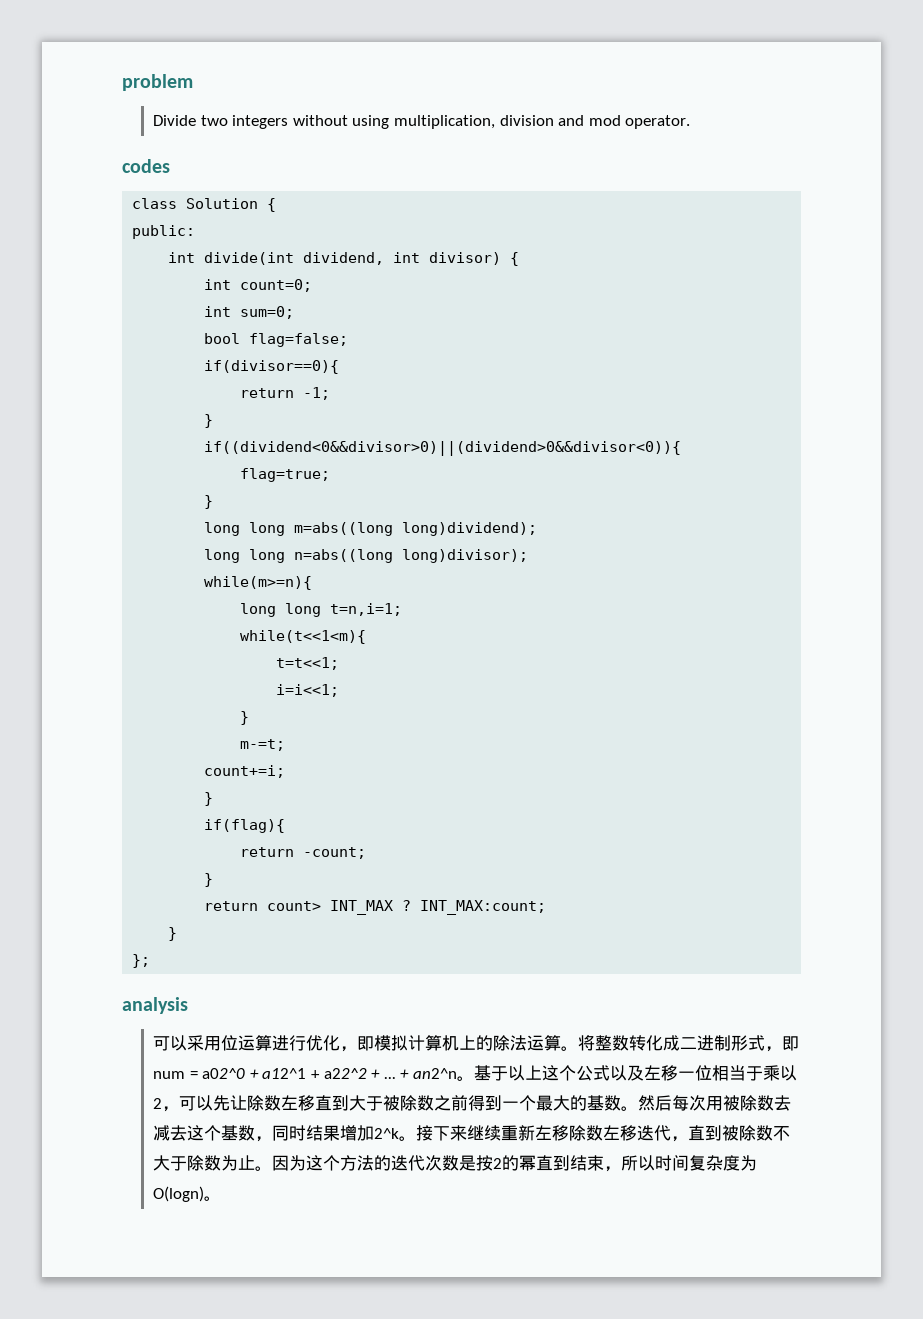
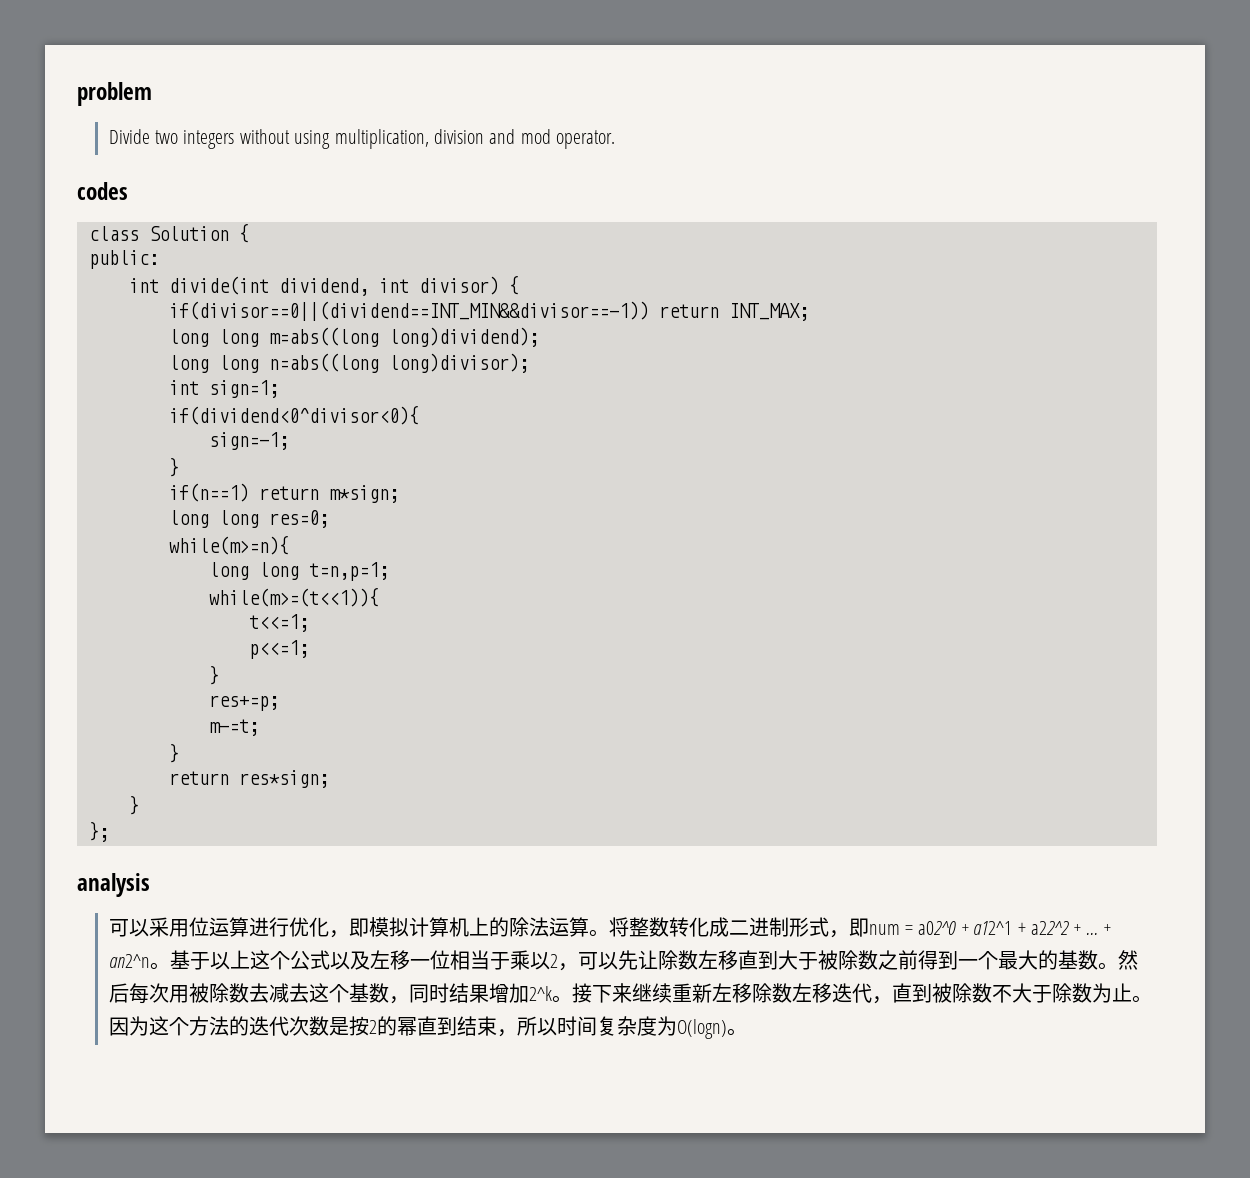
- int count=0;
- int sum=0;
- bool flag=false;
- if(divisor==0){
- return -1;
- }
- if((dividend<0&&divisor>0)||(dividend>0&&divisor<0)){
- flag=true;
- }
+ if(divisor==0||(dividend==INT_MIN&&divisor==-1)) return INT_MAX;
+ int sign=1;
+ if(dividend<0^divisor<0){
+ sign=-1;
+ }
+ if(n==1) return m*sign;
+ long long res=0;
- long long t=n,i=1;
- while(t<<1<m){
- t=t<<1;
- i=i<<1;
+ long long t=n,p=1;
+ while(m>=(t<<1)){
+ t<<=1;
+ p<<=1;
  }
+ res+=p;
  m-=t;
- count+=i;
  }
- if(flag){
- return -count;
- }
- return count> INT_MAX ? INT_MAX:count;
+ return res*sign;

